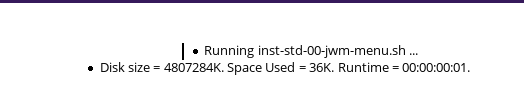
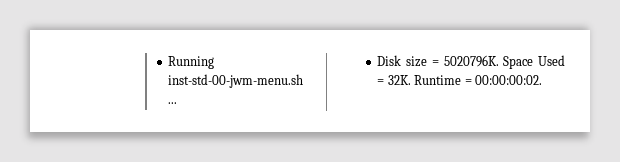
- Disk size = 4807284K.
+ Disk size = 5020796K.
- Space Used = 36K.
+ Space Used = 32K.
- Runtime = 00:00:00:01.
+ Runtime = 00:00:00:02.

